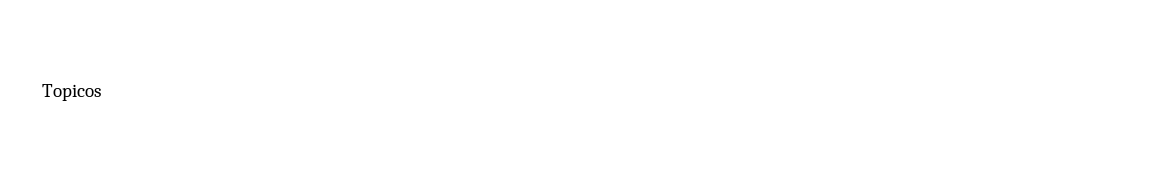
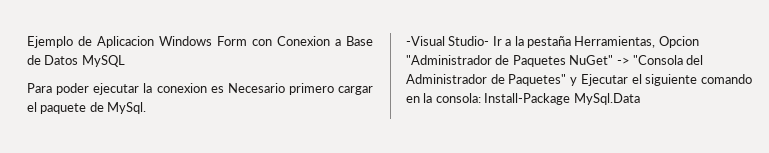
- Topicos
+ Ejemplo de Aplicacion Windows Form con Conexion a Base de Datos MySQL
+ Para poder ejecutar la conexion es Necesario primero cargar el paquete de MySql.
+ -Visual Studio- Ir a la pestaña Herramientas, Opcion "Administrador de Paquetes NuGet" -> "Consola del Administrador de Paquetes" y Ejecutar el siguiente comando en la consola: Install-Package MySql.Data

